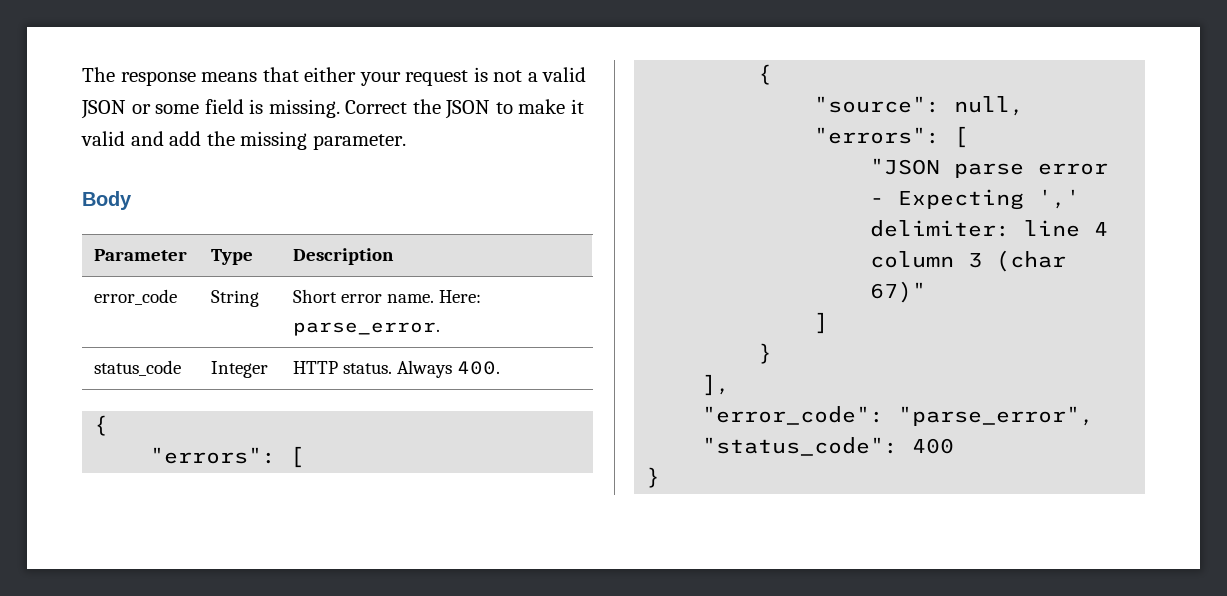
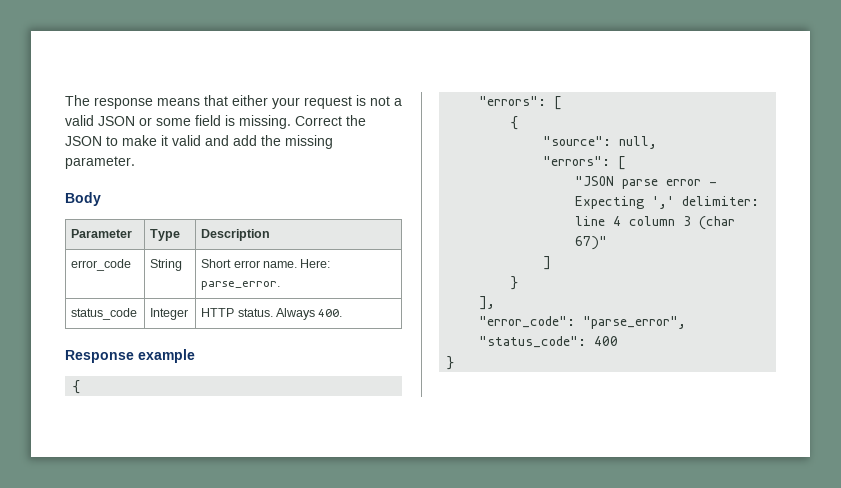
+ Response example

